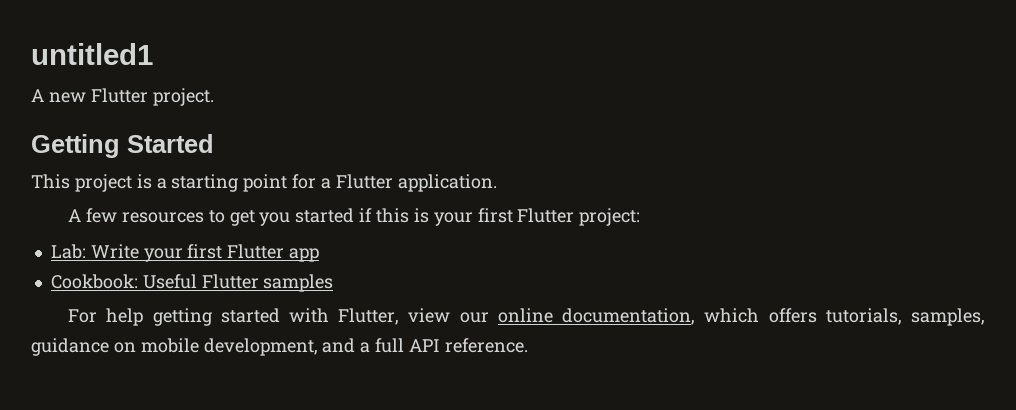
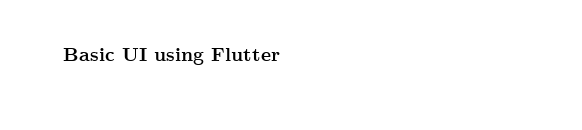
- untitled1
- A new Flutter project.
- Getting Started
- This project is a starting point for a Flutter application.
- A few resources to get you started if this is your first Flutter project:
- Lab: Write your first Flutter app
- Cookbook: Useful Flutter samples
- For help getting started with Flutter, view our online documentation, which offers tutorials, samples, guidance on mobile development, and a full API reference.
+ Basic UI using Flutter

